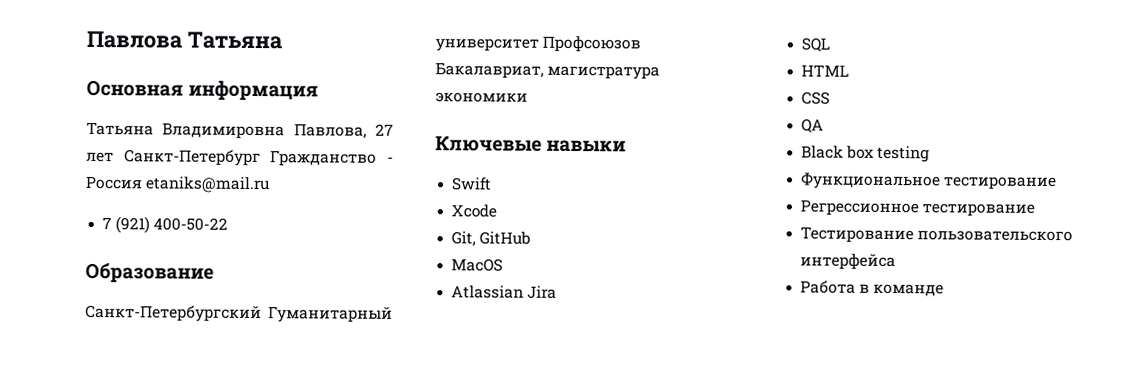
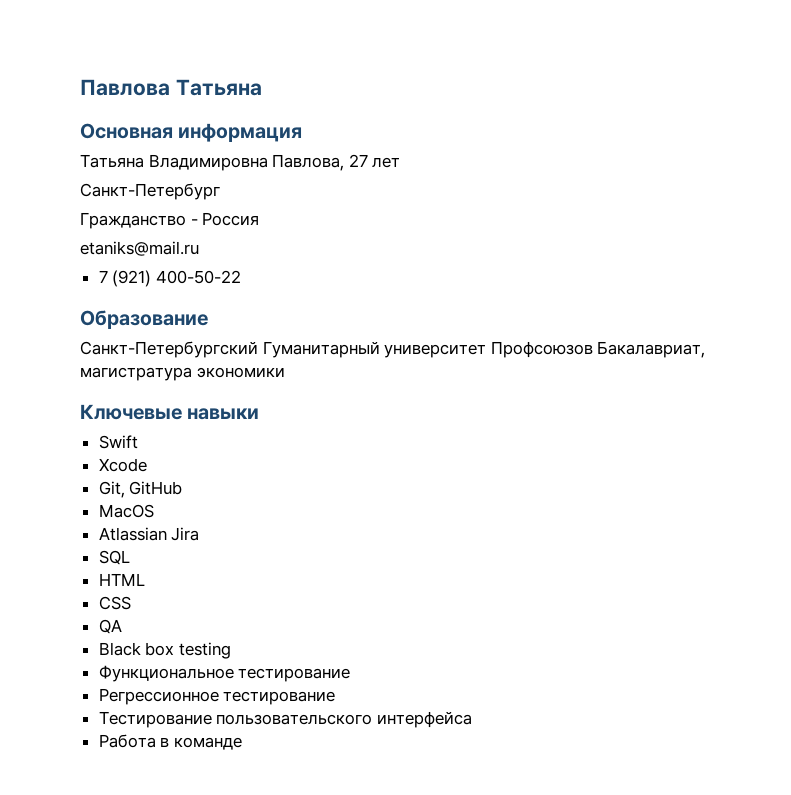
- Татьяна Владимировна Павлова, 27 лет Санкт-Петербург Гражданство - Россия etaniks@mail.ru
+ Татьяна Владимировна Павлова, 27 лет
+ Санкт-Петербург
+ Гражданство - Россия
+ etaniks@mail.ru

